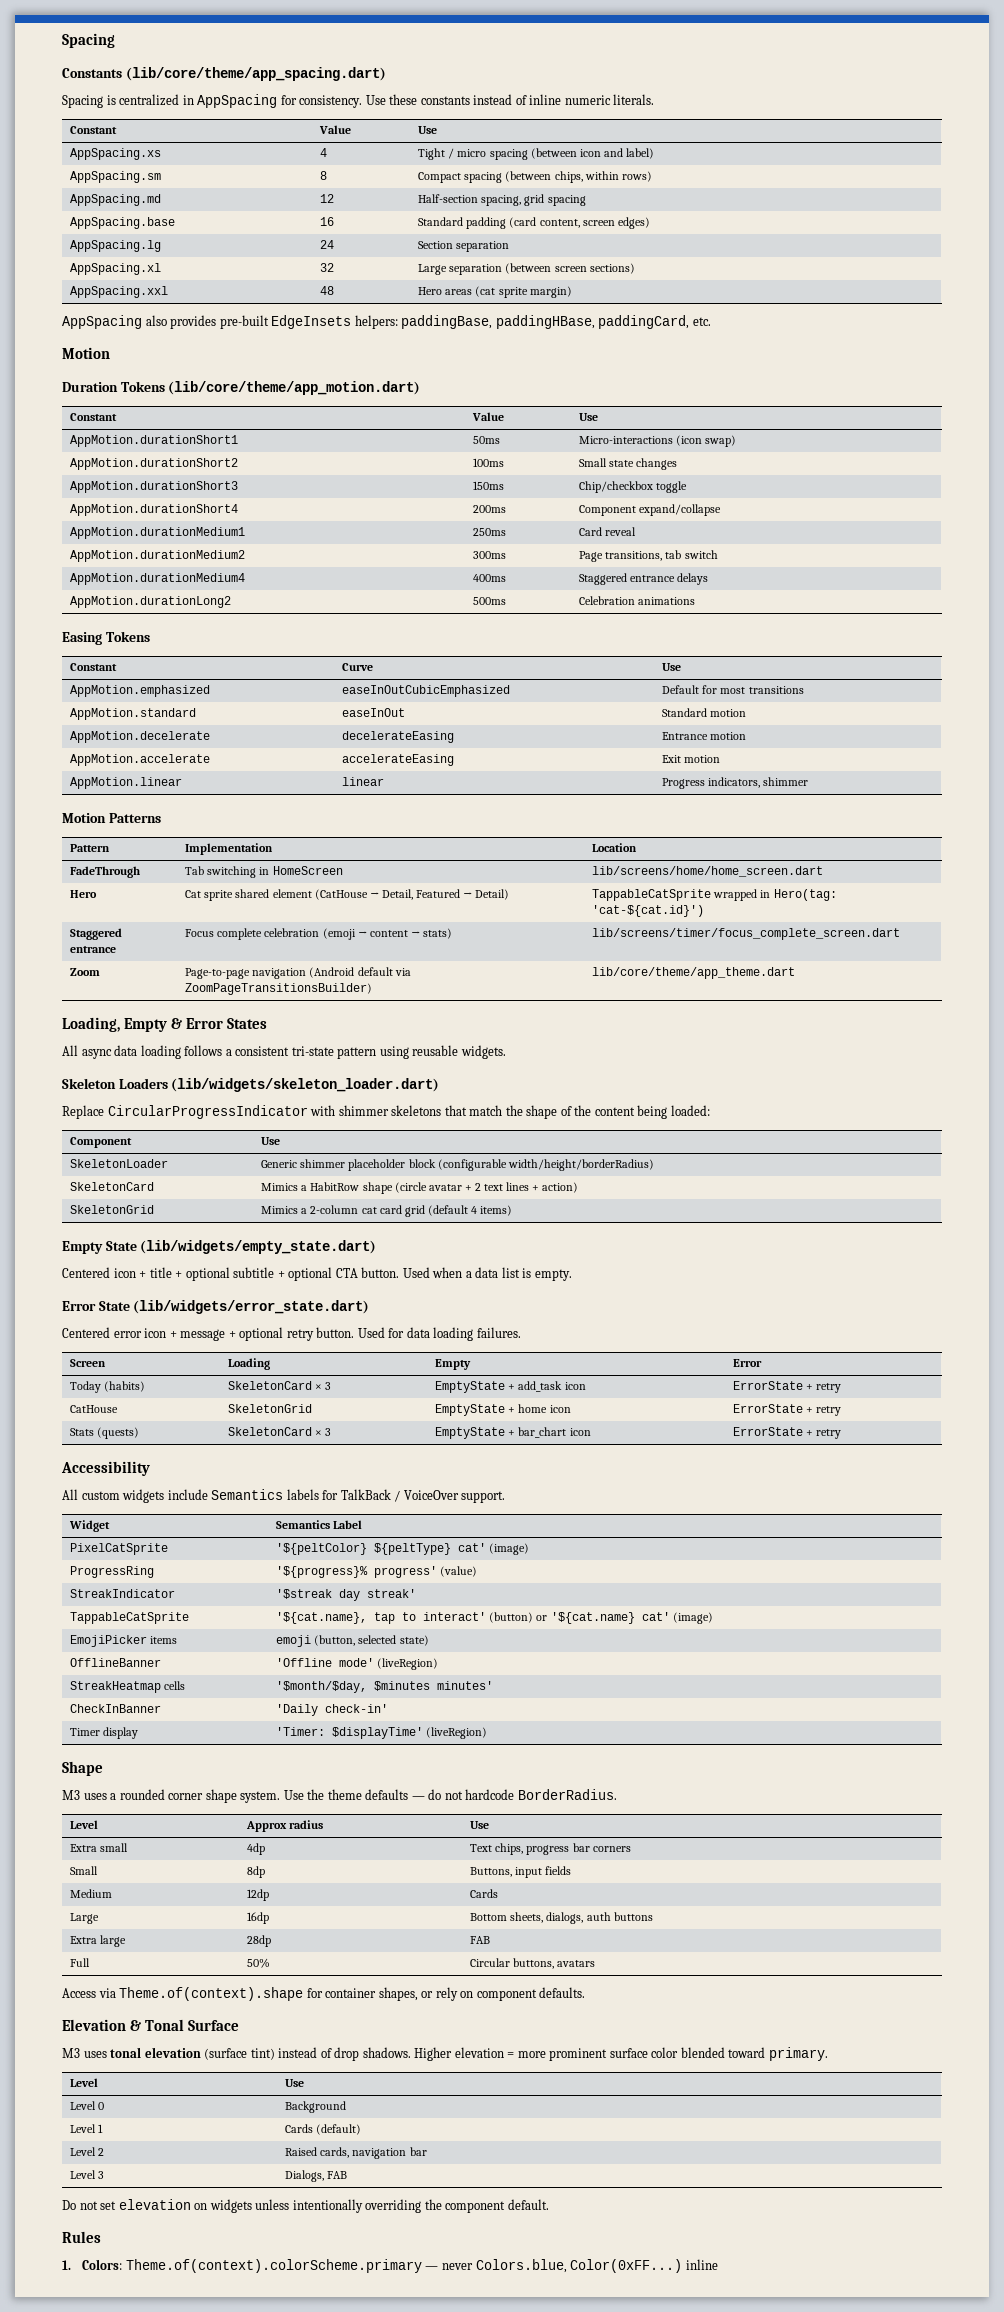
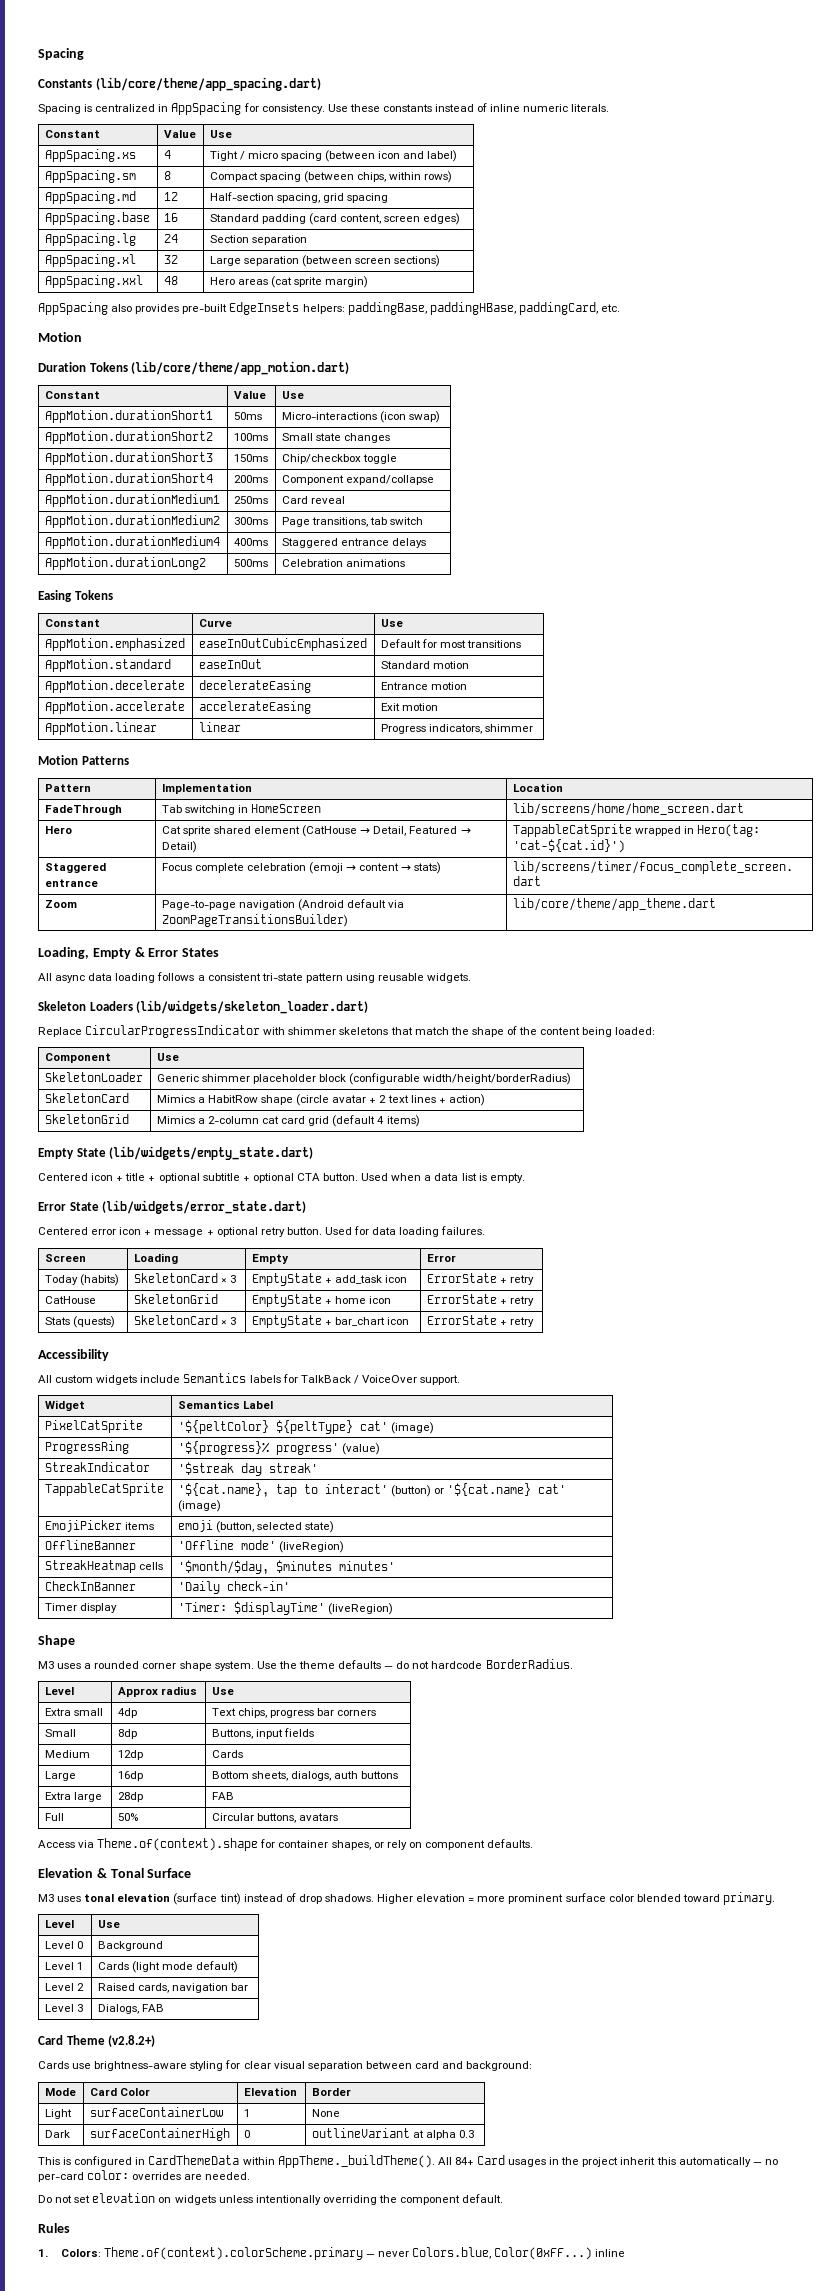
- Level 1 | Cards (default)
+ Level 1 | Cards (light mode default)
+ Card Theme (v2.8.2+)
+ Cards use brightness-aware styling for clear visual separation between card and background:
+ Mode | Card Color | Elevation | Border
+ Light | surfaceContainerLow | 1 | None
+ Dark | surfaceContainerHigh | 0 | outlineVariant at alpha 0.3
+ This is configured in CardThemeData within AppTheme._buildTheme(). All 84+ Card usages in the project inherit this automatically — no per-card color: overrides are needed.

